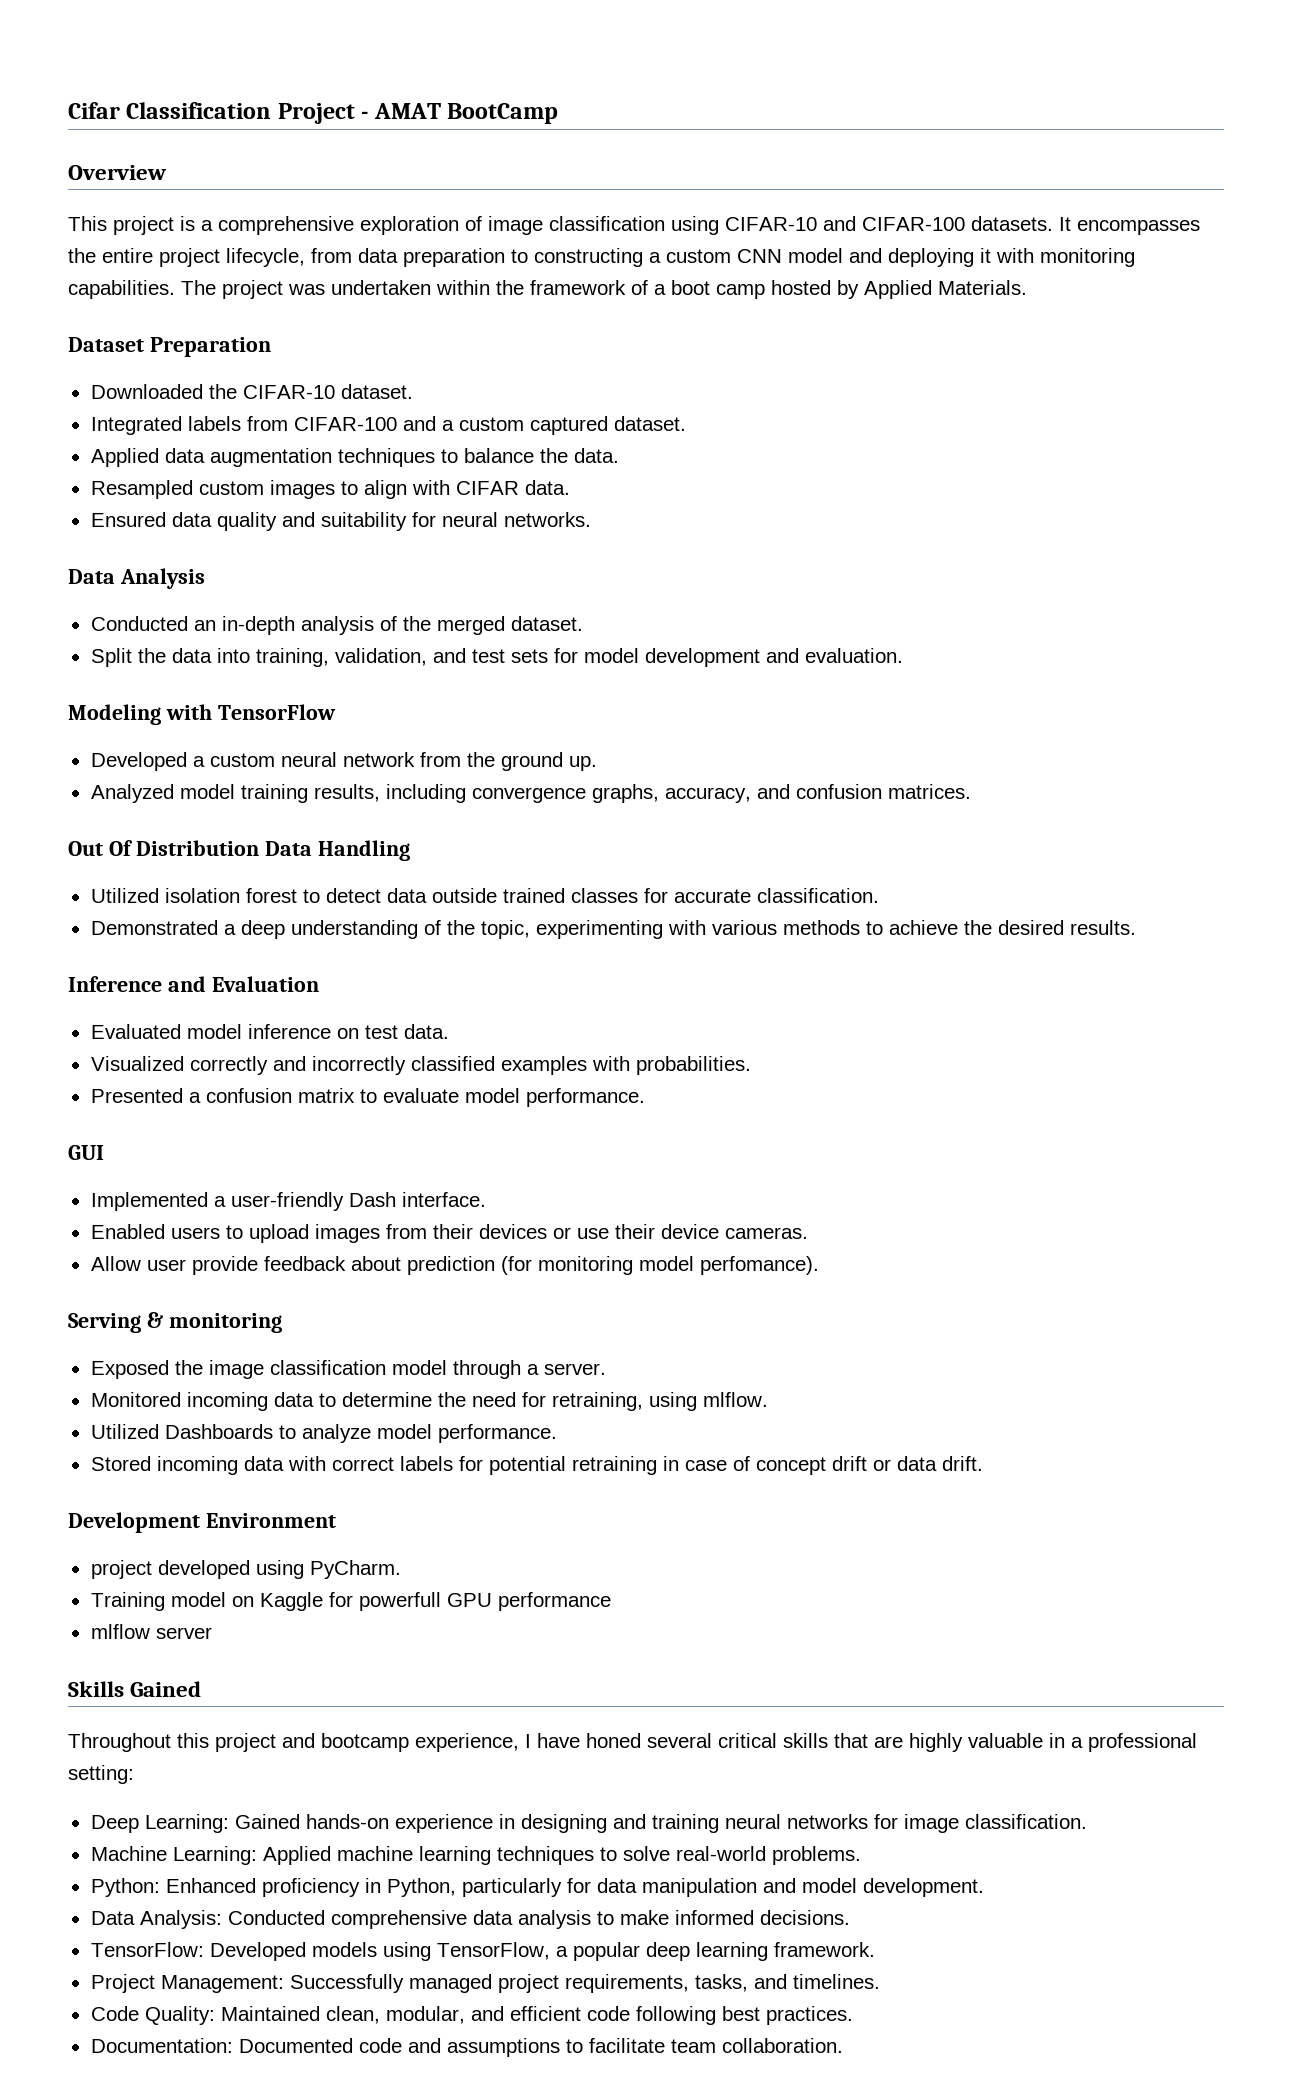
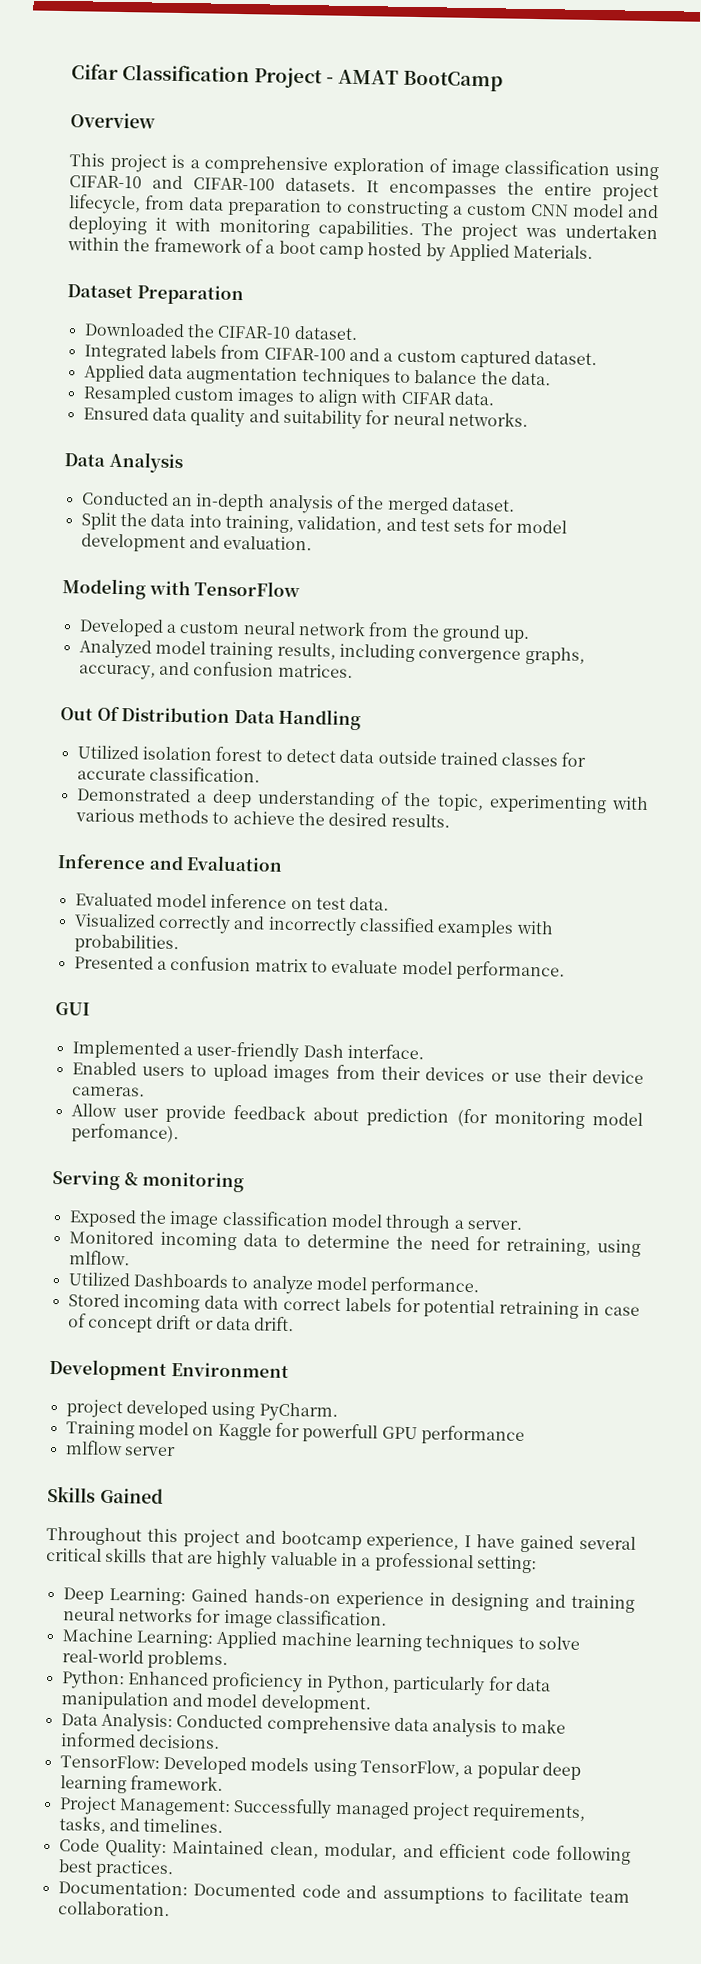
- Throughout this project and bootcamp experience, I have honed several critical skills that are highly valuable in a professional setting:
+ Throughout this project and bootcamp experience, I have gained several critical skills that are highly valuable in a professional setting:

